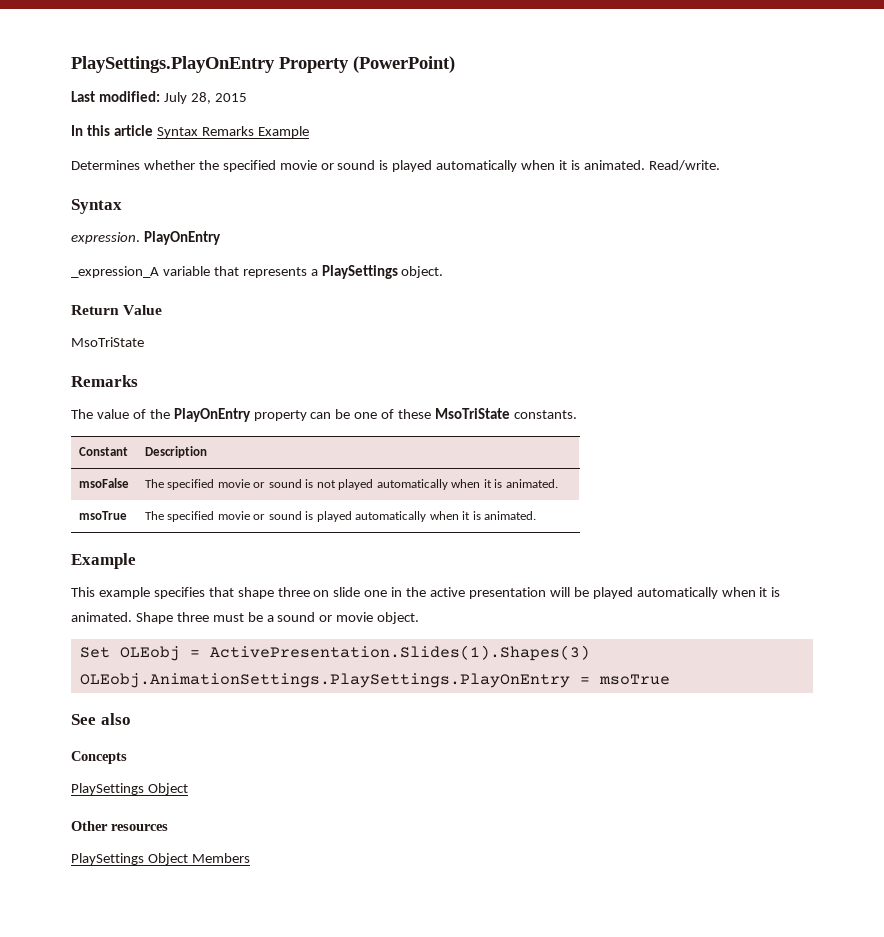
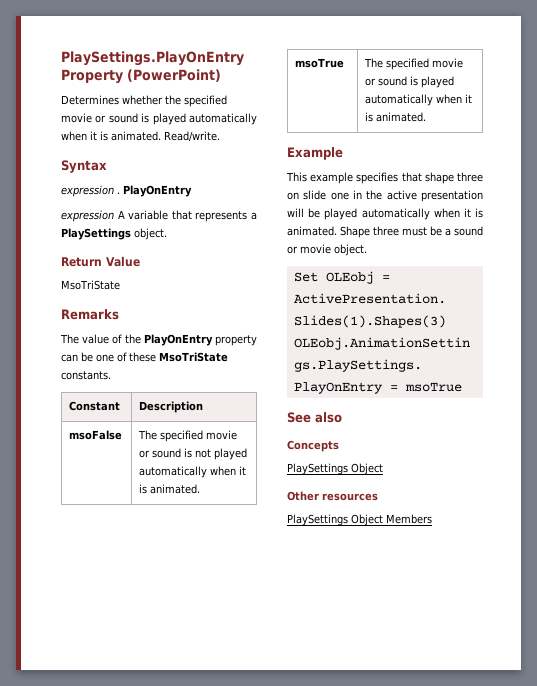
- Last modified: July 28, 2015
- In this article Syntax Remarks Example
- expression.
+ expression .
- _expression_A variable that represents a PlaySettings object.
+ expression A variable that represents a PlaySettings object.

